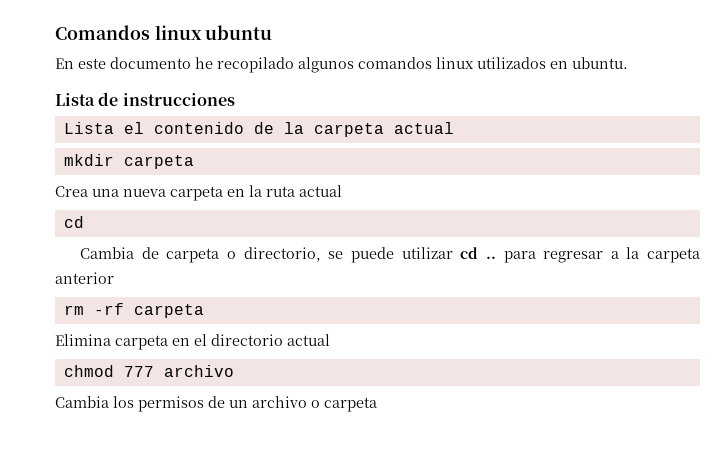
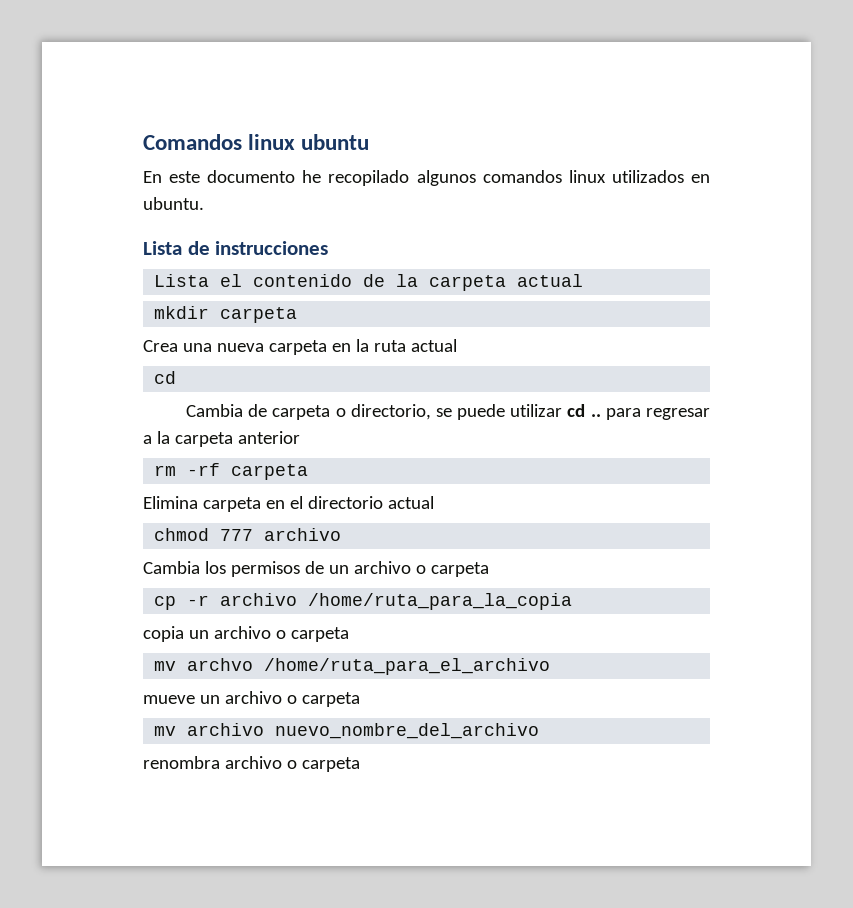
+ cp -r archivo /home/ruta_para_la_copia
+ copia un archivo o carpeta
+ mv archvo /home/ruta_para_el_archivo
+ mueve un archivo o carpeta
+ mv archivo nuevo_nombre_del_archivo
+ renombra archivo o carpeta

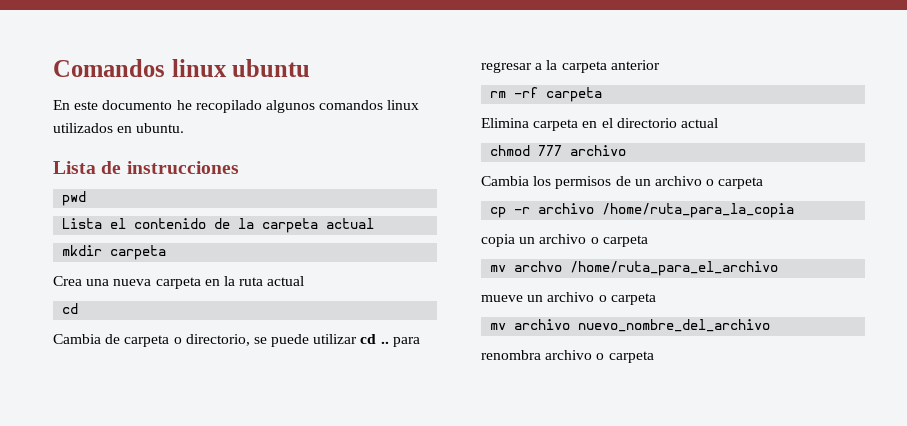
+ pwd

